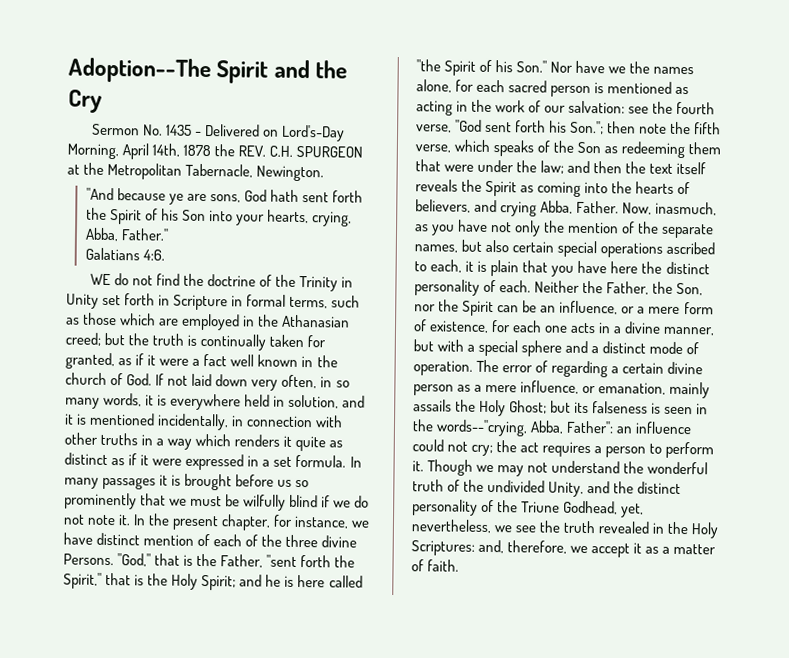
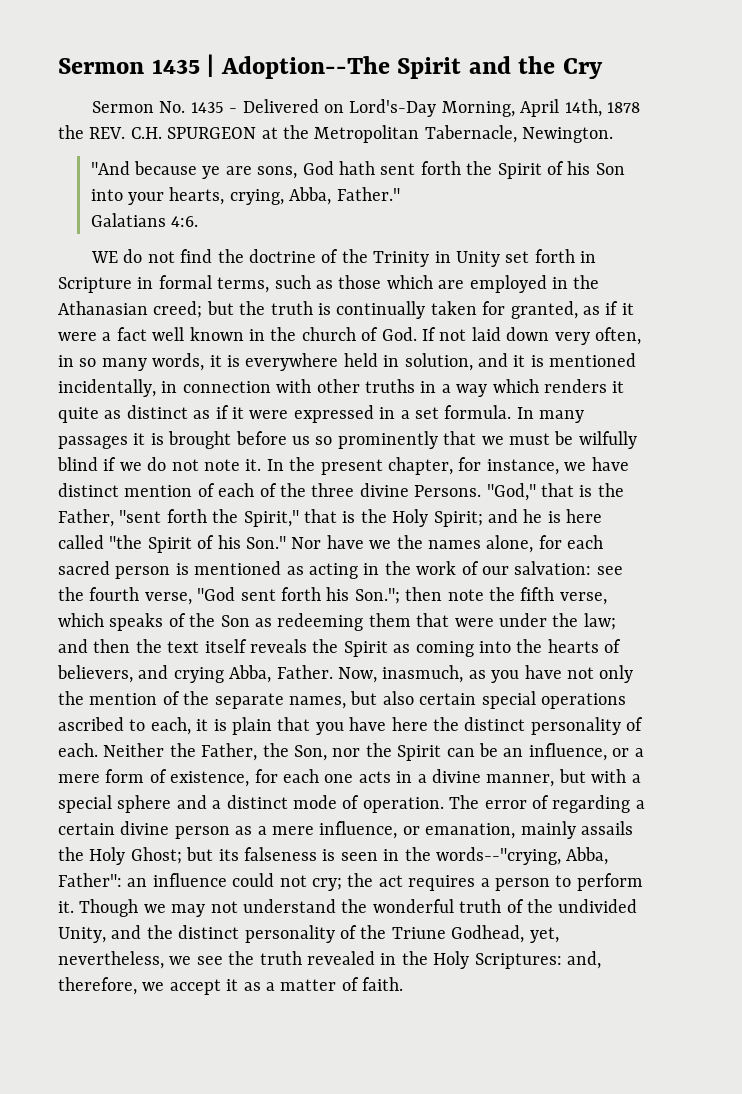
- Adoption--The Spirit and the Cry
+ Sermon 1435 | Adoption--The Spirit and the Cry

